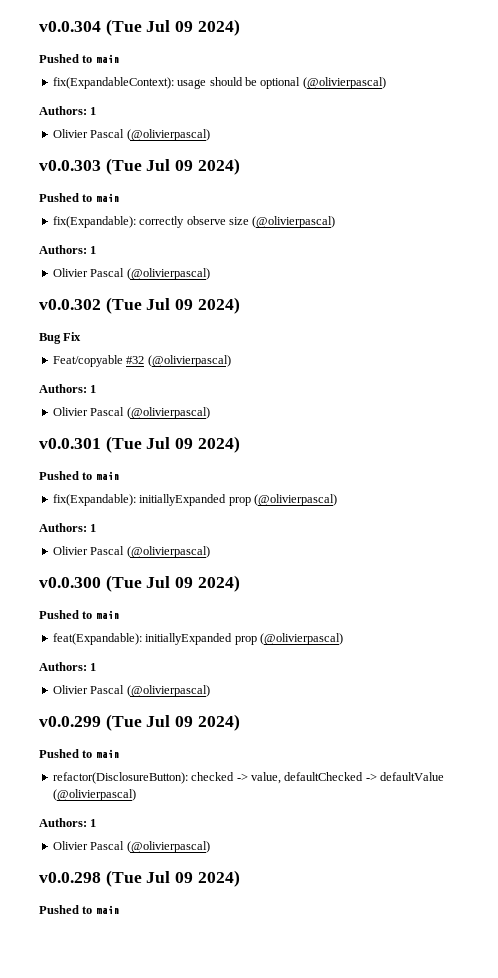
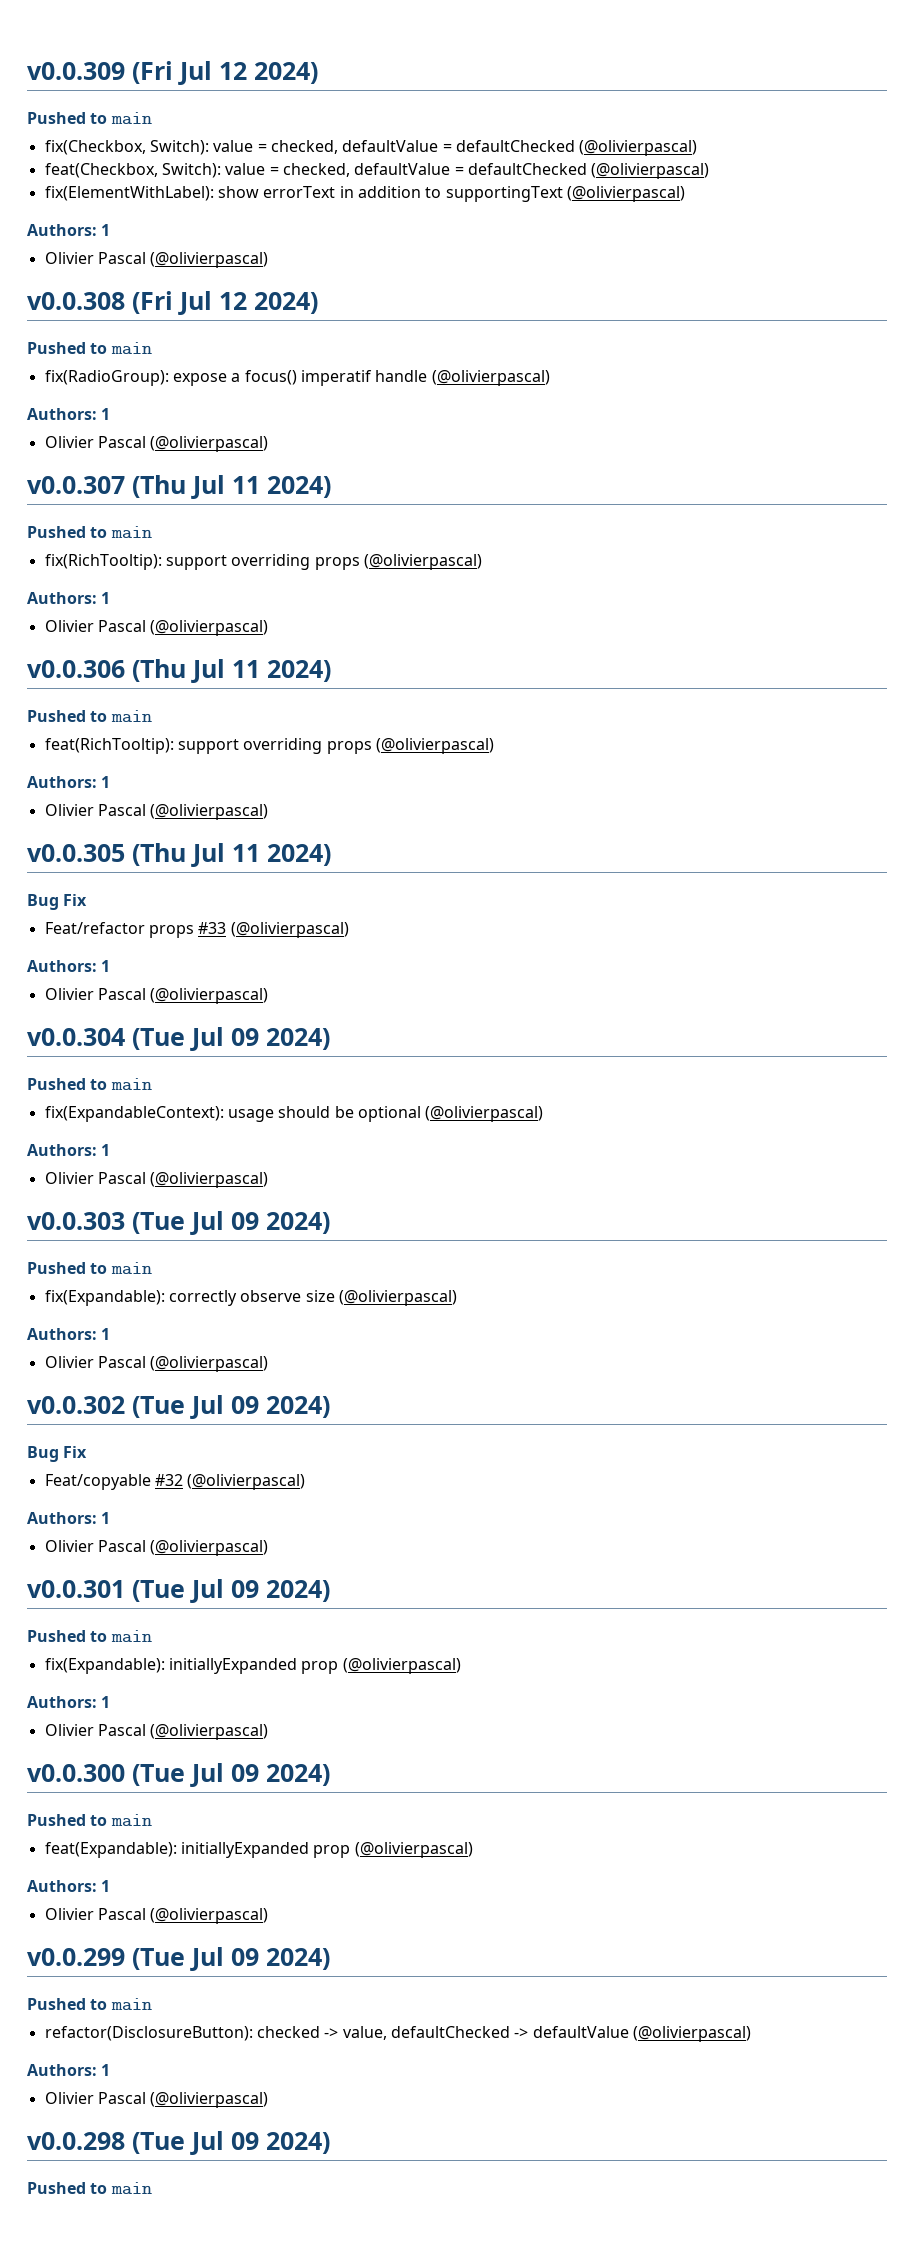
+ v0.0.309 (Fri Jul 12 2024)
+ Pushed to main
+ fix(Checkbox, Switch): value = checked, defaultValue = defaultChecked (@olivierpascal)
+ feat(Checkbox, Switch): value = checked, defaultValue = defaultChecked (@olivierpascal)
+ fix(ElementWithLabel): show errorText in addition to supportingText (@olivierpascal)
+ Authors: 1
+ Olivier Pascal (@olivierpascal)
+ v0.0.308 (Fri Jul 12 2024)
+ Pushed to main
+ fix(RadioGroup): expose a focus() imperatif handle (@olivierpascal)
+ Authors: 1
+ Olivier Pascal (@olivierpascal)
+ v0.0.307 (Thu Jul 11 2024)
+ Pushed to main
+ fix(RichTooltip): support overriding props (@olivierpascal)
+ Authors: 1
+ Olivier Pascal (@olivierpascal)
+ v0.0.306 (Thu Jul 11 2024)
+ Pushed to main
+ feat(RichTooltip): support overriding props (@olivierpascal)
+ Authors: 1
+ Olivier Pascal (@olivierpascal)
+ v0.0.305 (Thu Jul 11 2024)
+ Bug Fix
+ Feat/refactor props #33 (@olivierpascal)
+ Authors: 1
+ Olivier Pascal (@olivierpascal)

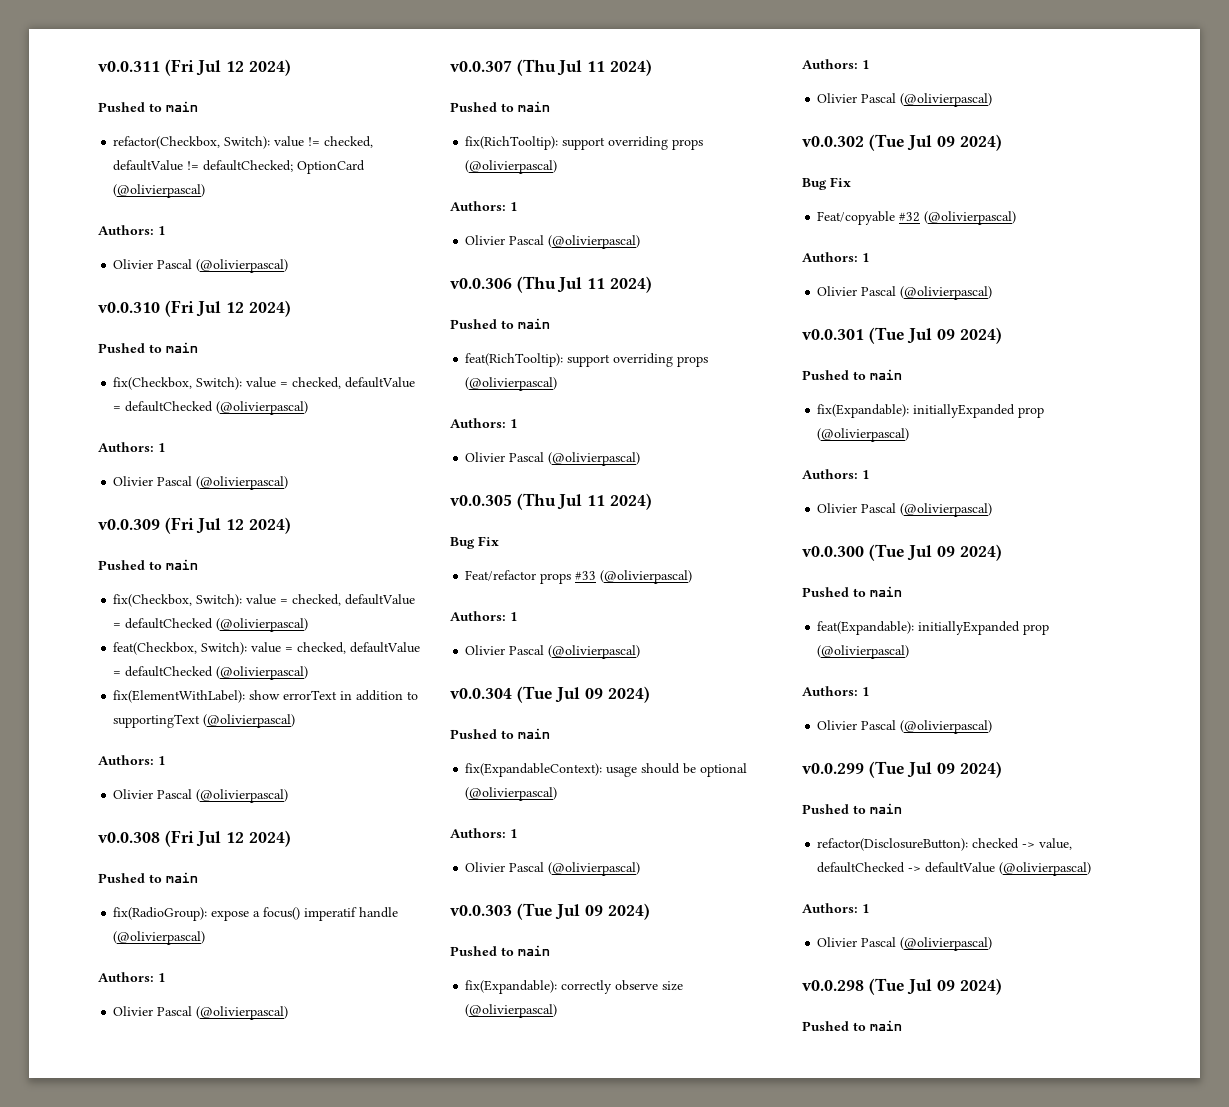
+ v0.0.311 (Fri Jul 12 2024)
+ Pushed to main
+ refactor(Checkbox, Switch): value != checked, defaultValue != defaultChecked; OptionCard (@olivierpascal)
+ Authors: 1
+ Olivier Pascal (@olivierpascal)
+ v0.0.310 (Fri Jul 12 2024)
+ Pushed to main
+ fix(Checkbox, Switch): value = checked, defaultValue = defaultChecked (@olivierpascal)
+ Authors: 1
+ Olivier Pascal (@olivierpascal)

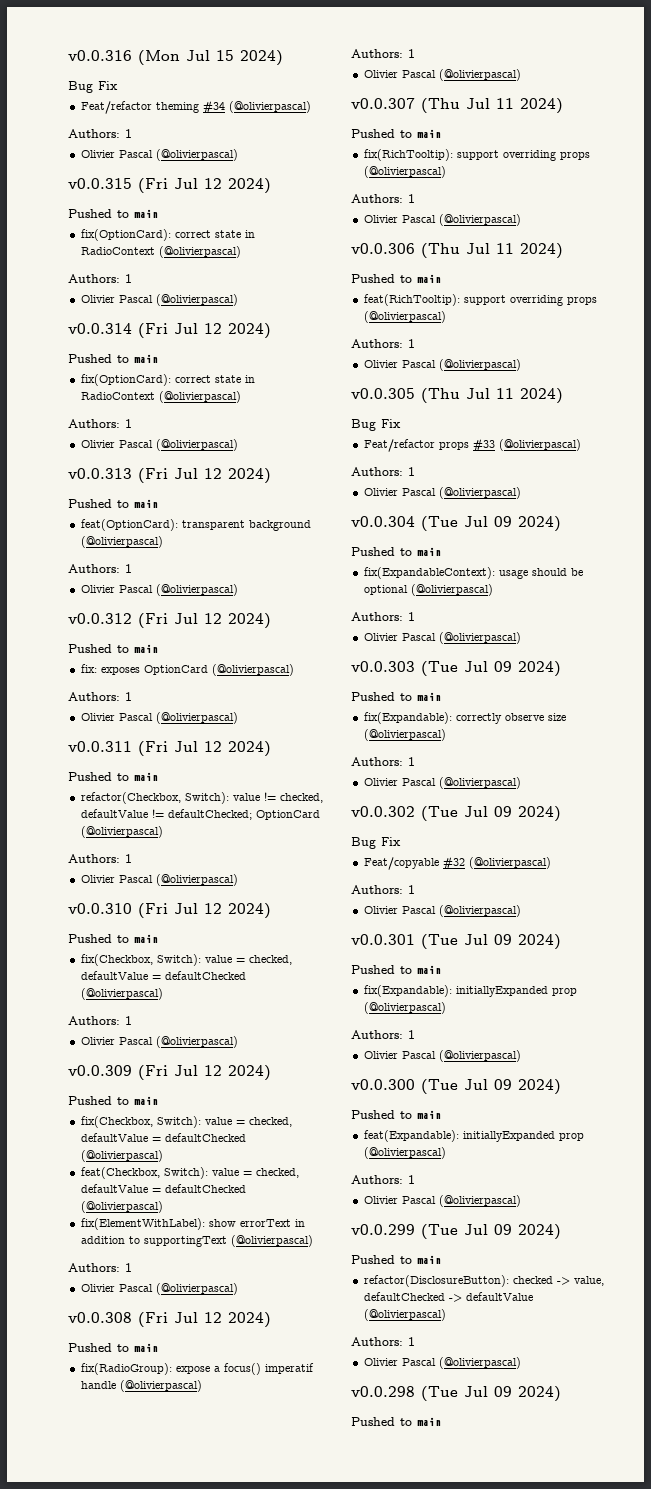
+ v0.0.316 (Mon Jul 15 2024)
+ Bug Fix
+ Feat/refactor theming #34 (@olivierpascal)
+ Authors: 1
+ Olivier Pascal (@olivierpascal)
+ v0.0.315 (Fri Jul 12 2024)
+ Pushed to main
+ fix(OptionCard): correct state in RadioContext (@olivierpascal)
+ Authors: 1
+ Olivier Pascal (@olivierpascal)
+ v0.0.314 (Fri Jul 12 2024)
+ Pushed to main
+ fix(OptionCard): correct state in RadioContext (@olivierpascal)
+ Authors: 1
+ Olivier Pascal (@olivierpascal)
+ v0.0.313 (Fri Jul 12 2024)
+ Pushed to main
+ feat(OptionCard): transparent background (@olivierpascal)
+ Authors: 1
+ Olivier Pascal (@olivierpascal)
+ v0.0.312 (Fri Jul 12 2024)
+ Pushed to main
+ fix: exposes OptionCard (@olivierpascal)
+ Authors: 1
+ Olivier Pascal (@olivierpascal)

